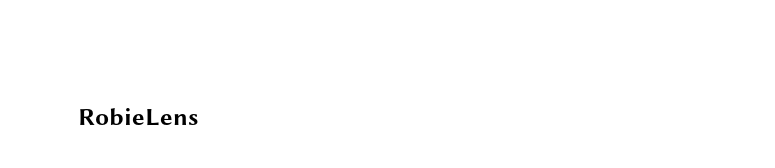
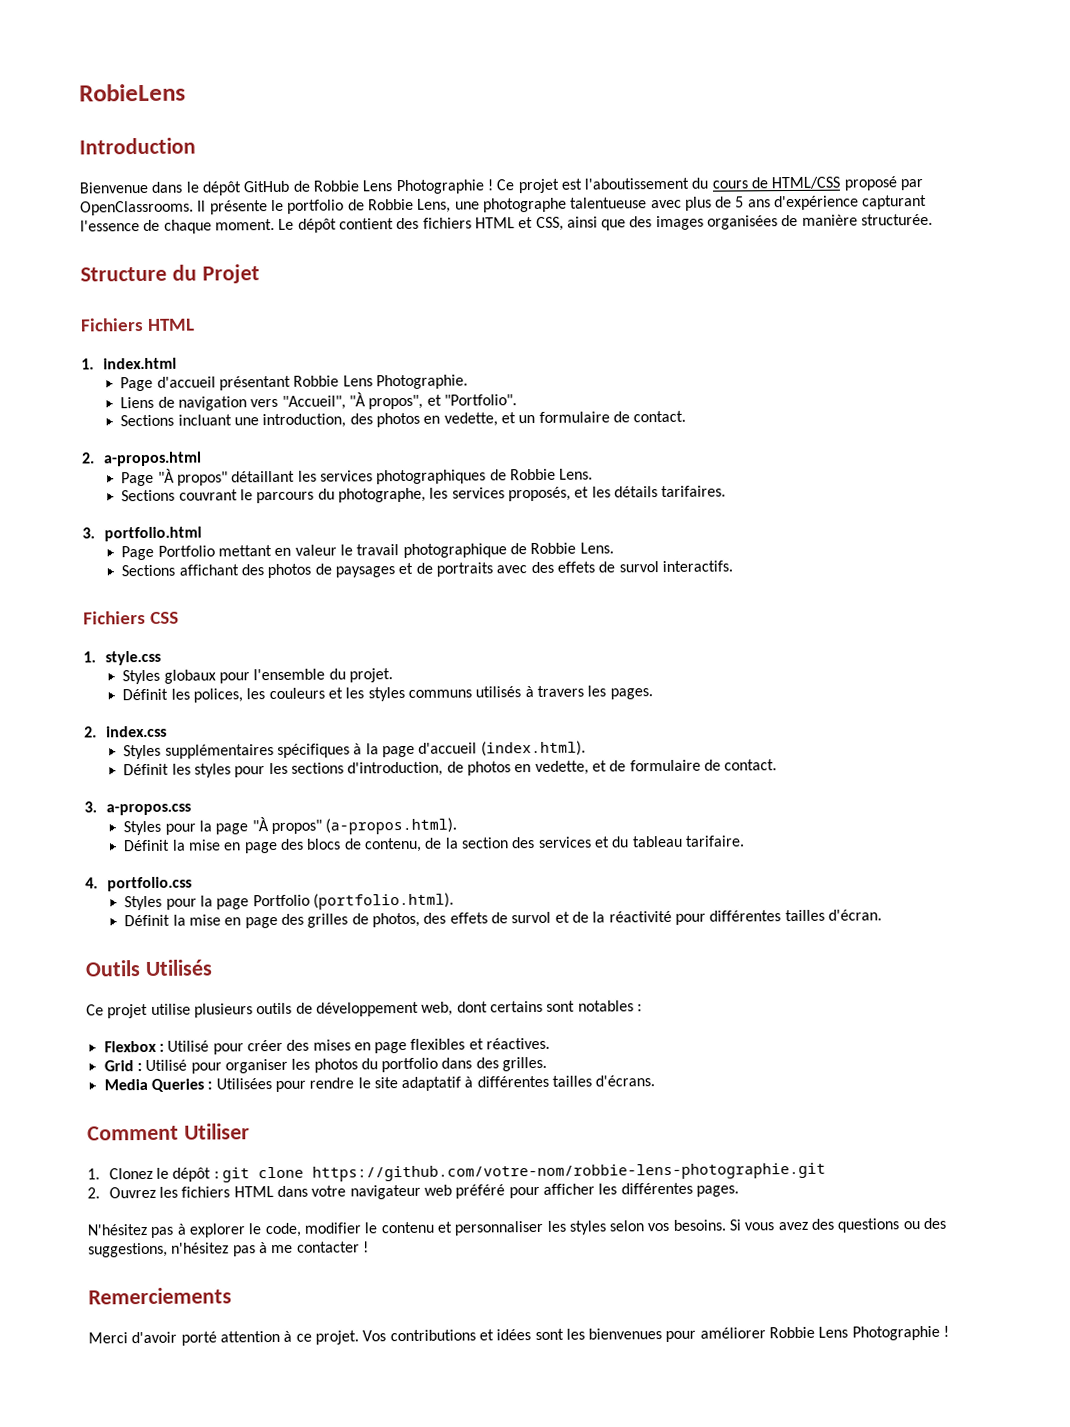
+ Introduction
+ Bienvenue dans le dépôt GitHub de Robbie Lens Photographie ! Ce projet est l'aboutissement du cours de HTML/CSS proposé par OpenClassrooms. Il présente le portfolio de Robbie Lens, une photographe talentueuse avec plus de 5 ans d'expérience capturant l'essence de chaque moment. Le dépôt contient des fichiers HTML et CSS, ainsi que des images organisées de manière structurée.
+ Structure du Projet
+ Fichiers HTML
+ 1. index.html
+ Page d'accueil présentant Robbie Lens Photographie.
+ Liens de navigation vers "Accueil", "À propos", et "Portfolio".
+ Sections incluant une introduction, des photos en vedette, et un formulaire de contact.
+ 2. a-propos.html
+ Page "À propos" détaillant les services photographiques de Robbie Lens.
+ Sections couvrant le parcours du photographe, les services proposés, et les détails tarifaires.
+ 3. portfolio.html
+ Page Portfolio mettant en valeur le travail photographique de Robbie Lens.
+ Sections affichant des photos de paysages et de portraits avec des effets de survol interactifs.
+ Fichiers CSS
+ 1. style.css
+ Styles globaux pour l'ensemble du projet.
+ Définit les polices, les couleurs et les styles communs utilisés à travers les pages.
+ 2. index.css
+ Styles supplémentaires spécifiques à la page d'accueil (index.html).
+ Définit les styles pour les sections d'introduction, de photos en vedette, et de formulaire de contact.
+ 3. a-propos.css
+ Styles pour la page "À propos" (a-propos.html).
+ Définit la mise en page des blocs de contenu, de la section des services et du tableau tarifaire.
+ 4. portfolio.css
+ Styles pour la page Portfolio (portfolio.html).
+ Définit la mise en page des grilles de photos, des effets de survol et de la réactivité pour différentes tailles d'écran.
+ Outils Utilisés
+ Ce projet utilise plusieurs outils de développement web, dont certains sont notables :
+ Flexbox : Utilisé pour créer des mises en page flexibles et réactives.
+ Grid : Utilisé pour organiser les photos du portfolio dans des grilles.
+ Media Queries : Utilisées pour rendre le site adaptatif à différentes tailles d'écrans.
+ Comment Utiliser
+ 1. Clonez le dépôt : git clone https://github.com/votre-nom/robbie-lens-photographie.git
+ 2. Ouvrez les fichiers HTML dans votre navigateur web préféré pour afficher les différentes pages.
+ N'hésitez pas à explorer le code, modifier le contenu et personnaliser les styles selon vos besoins. Si vous avez des questions ou des suggestions, n'hésitez pas à me contacter !
+ Remerciements
+ Merci d'avoir porté attention à ce projet. Vos contributions et idées sont les bienvenues pour améliorer Robbie Lens Photographie !

